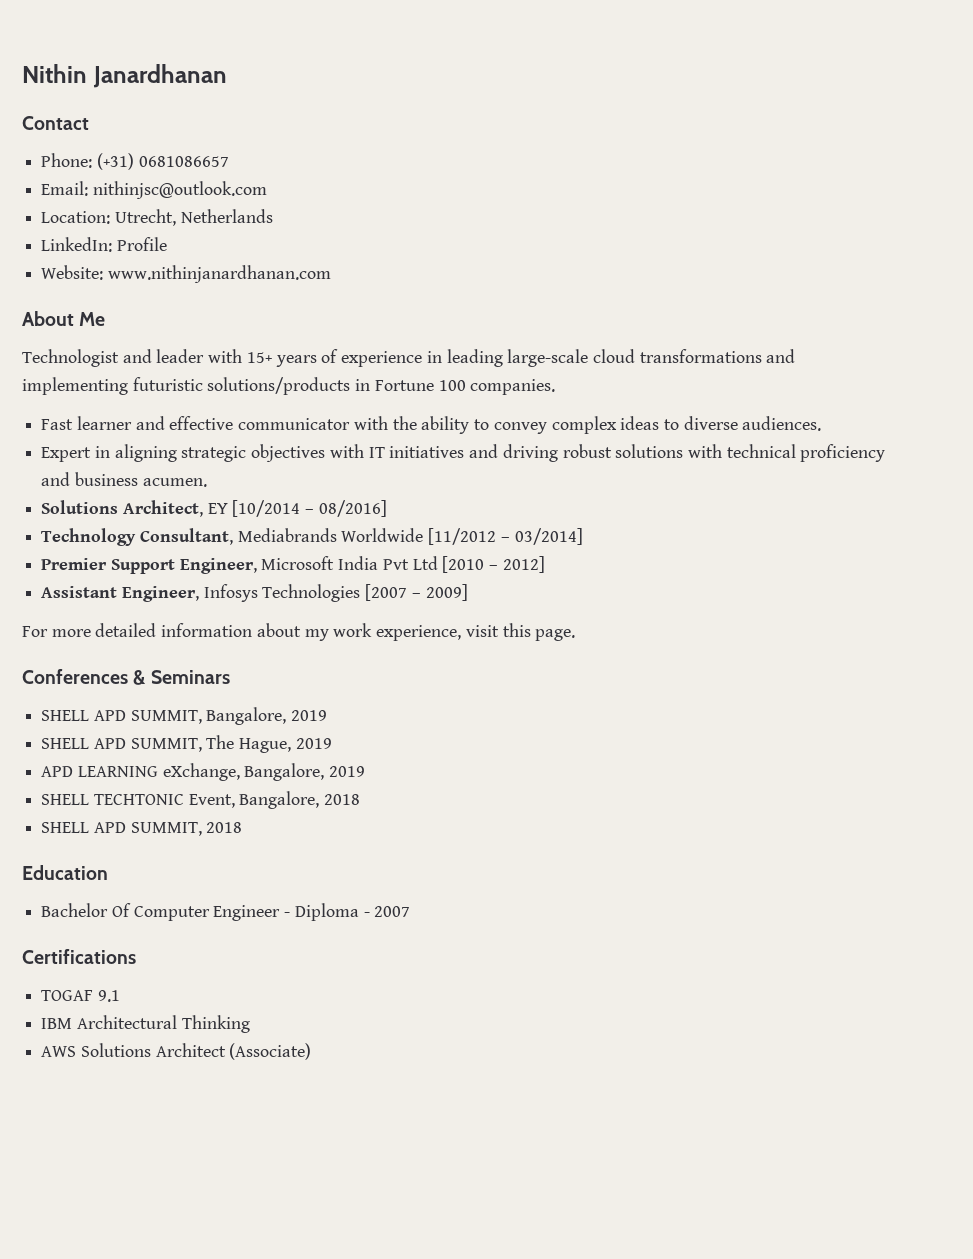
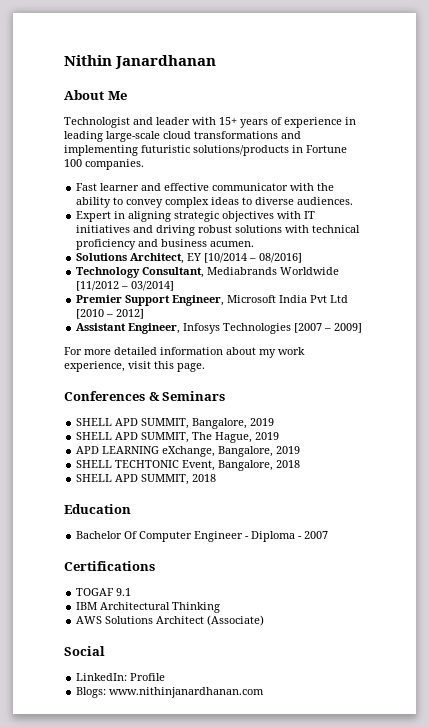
- Contact
- Phone: (+31) 0681086657
- Email: nithinjsc@outlook.com
- Location: Utrecht, Netherlands
- LinkedIn: Profile
- Website: www.nithinjanardhanan.com
+ Social
+ LinkedIn: Profile
+ Blogs: www.nithinjanardhanan.com

